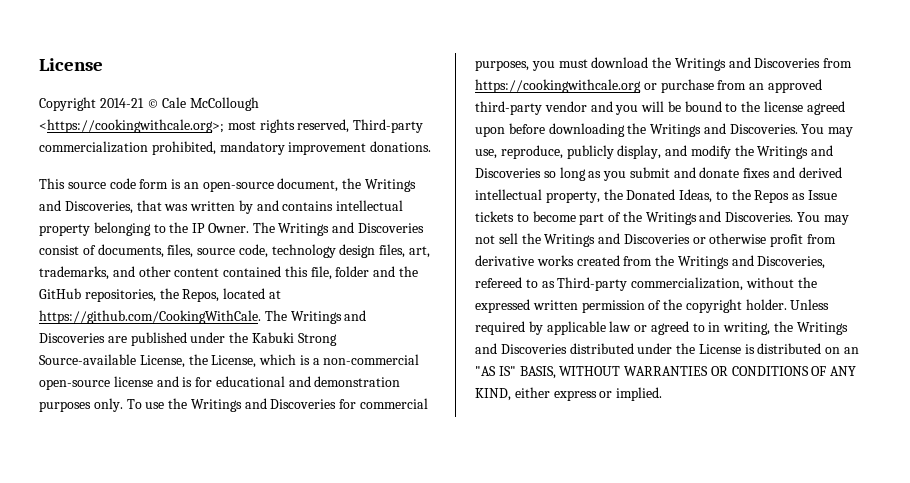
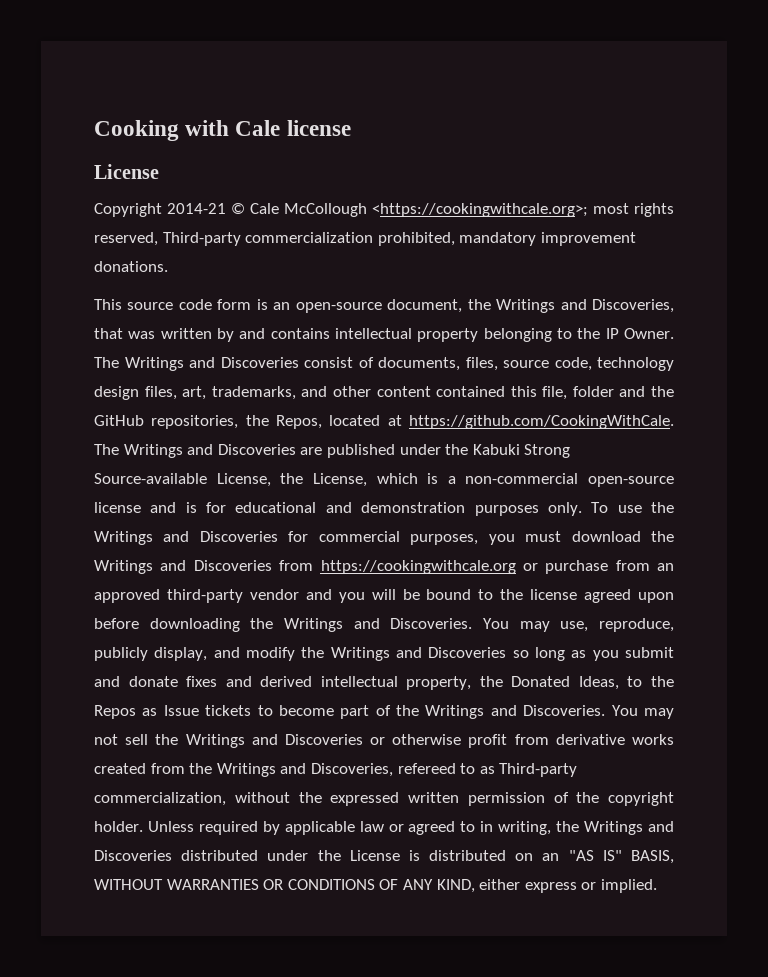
+ Cooking with Cale license

